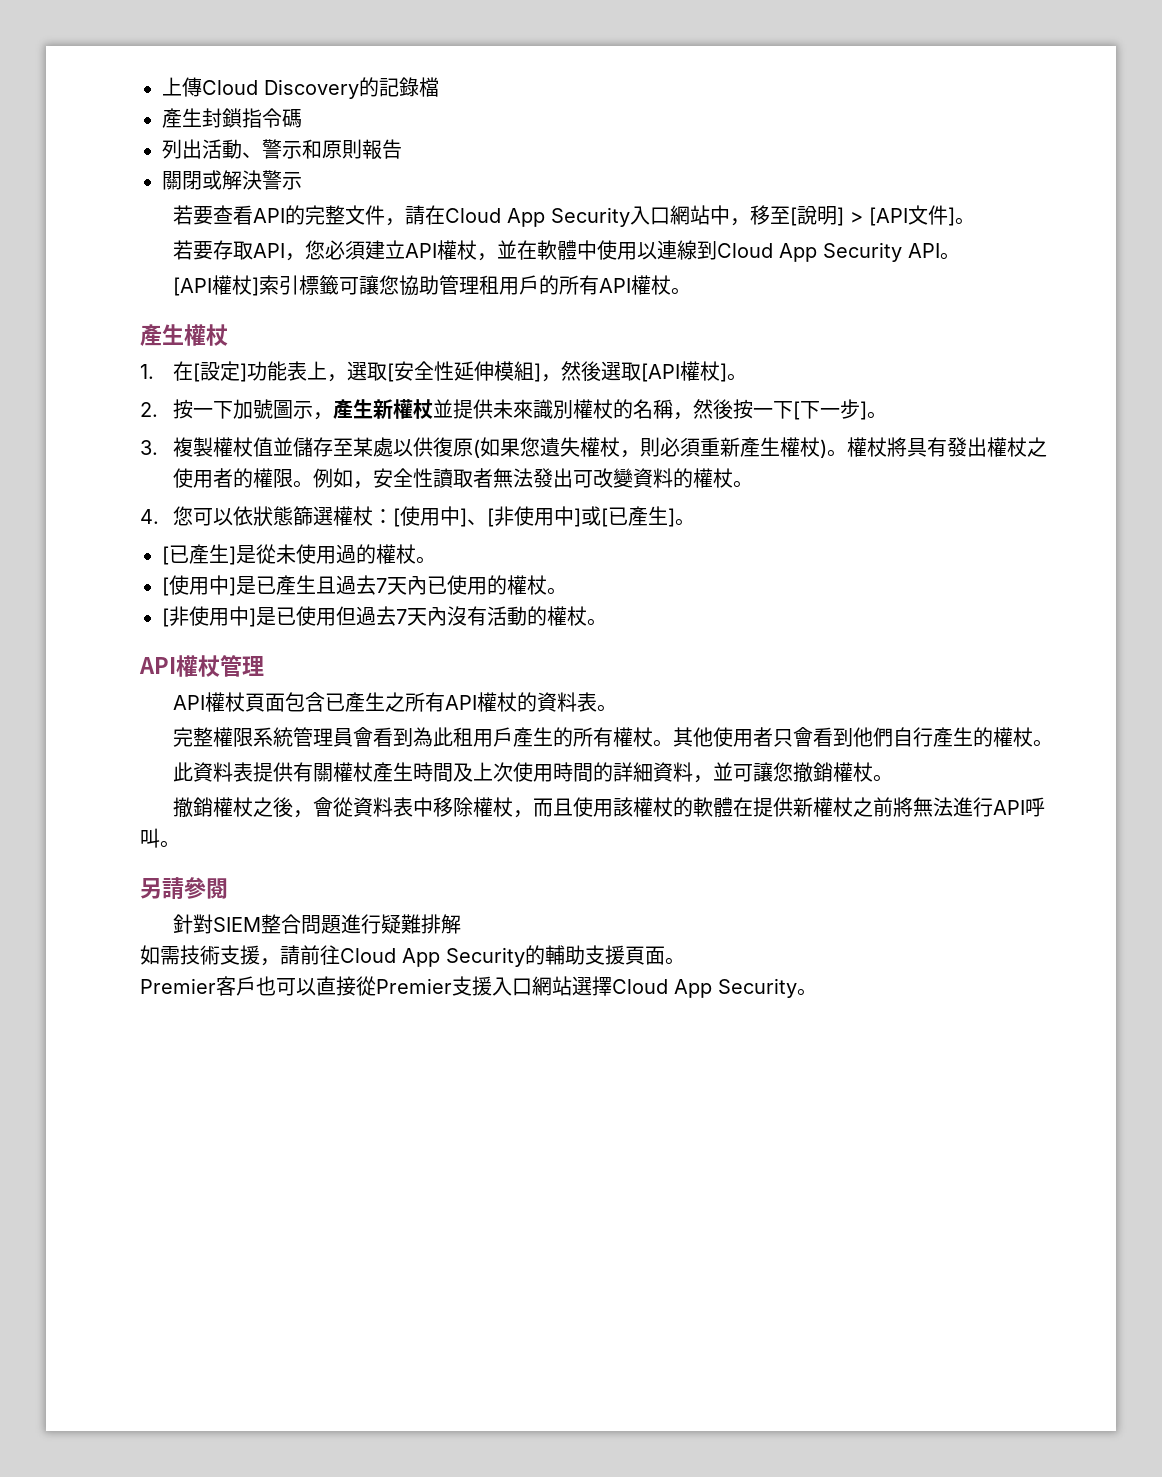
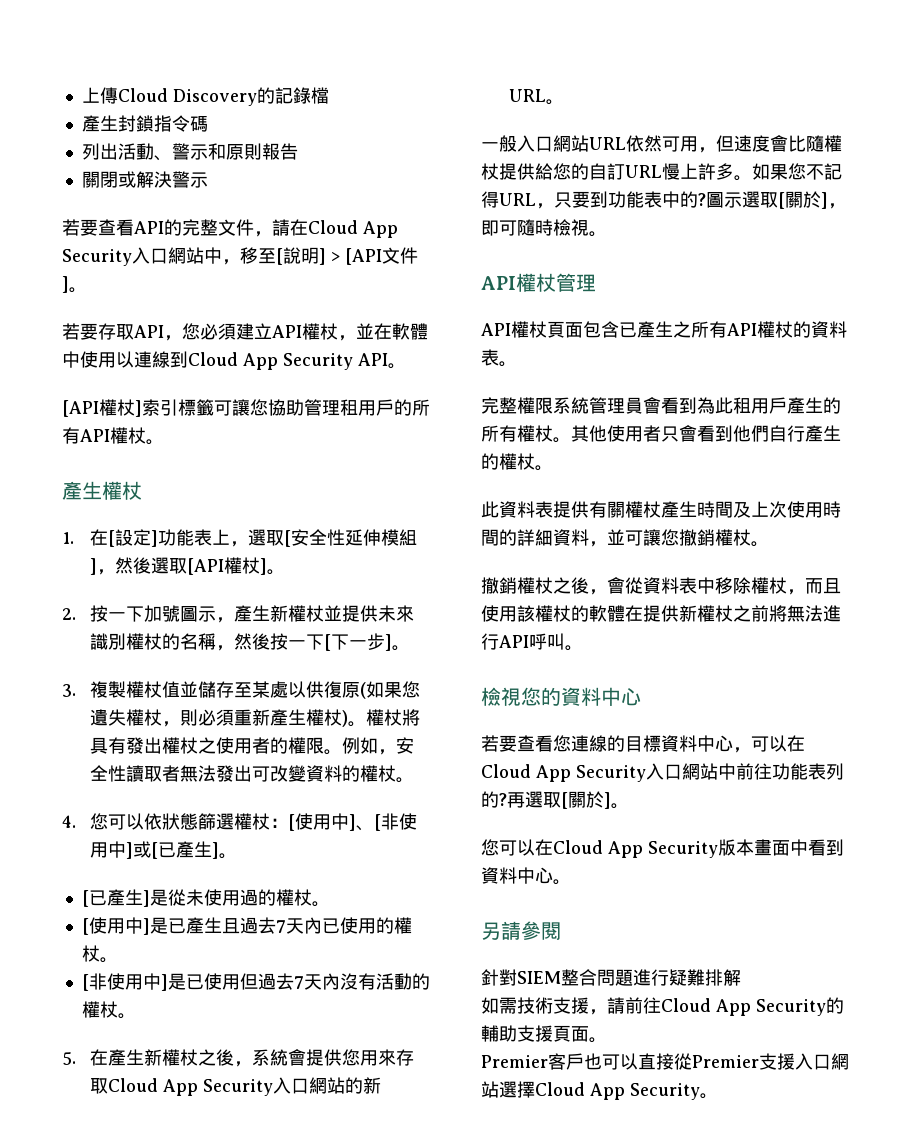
+ 5.在產生新權杖之後，系統會提供您用來存取Cloud App Security入口網站的新URL。
+ 一般入口網站URL依然可用，但速度會比隨權杖提供給您的自訂URL慢上許多。如果您不記得URL，只要到功能表中的?圖示選取[關於]，即可隨時檢視。
+ 檢視您的資料中心
+ 若要查看您連線的目標資料中心，可以在Cloud App Security入口網站中前往功能表列的?再選取[關於]。
+ 您可以在Cloud App Security版本畫面中看到資料中心。

